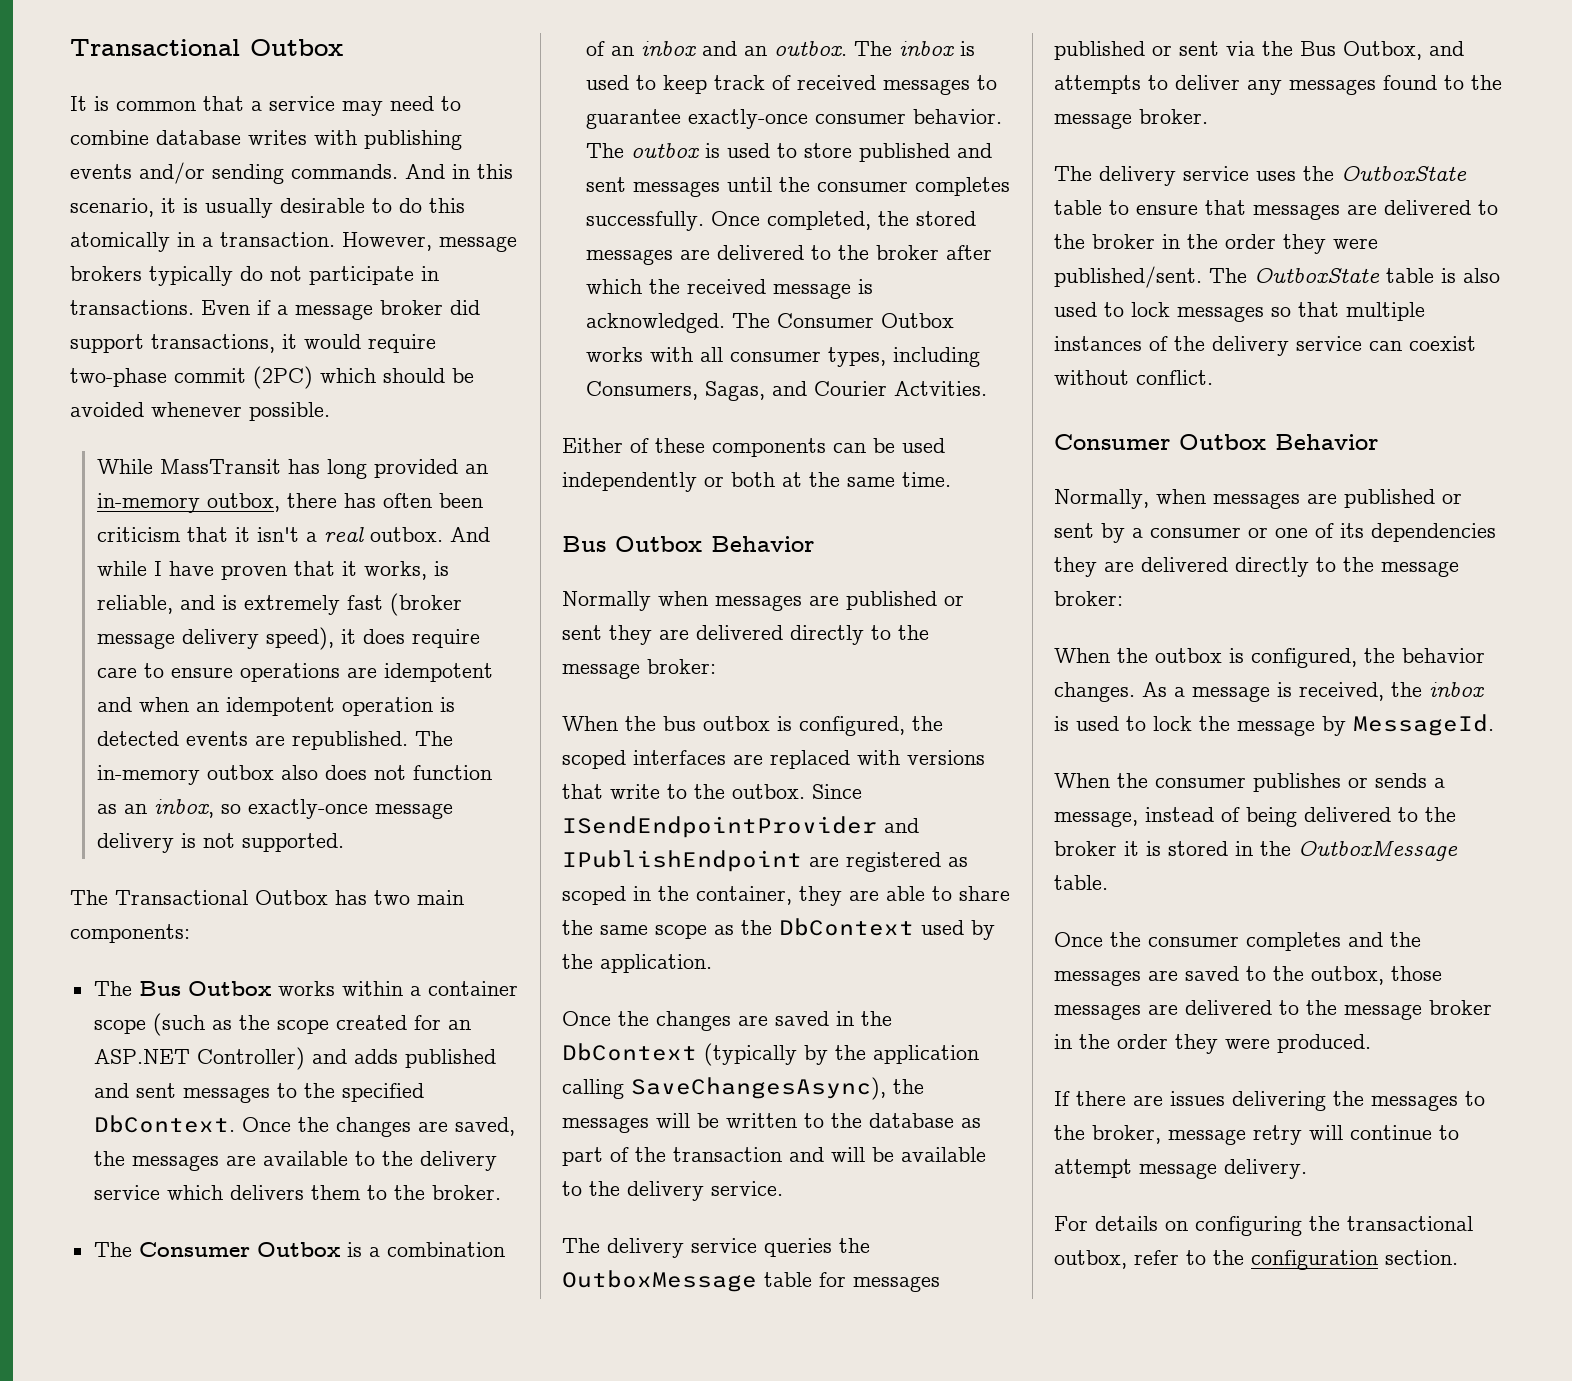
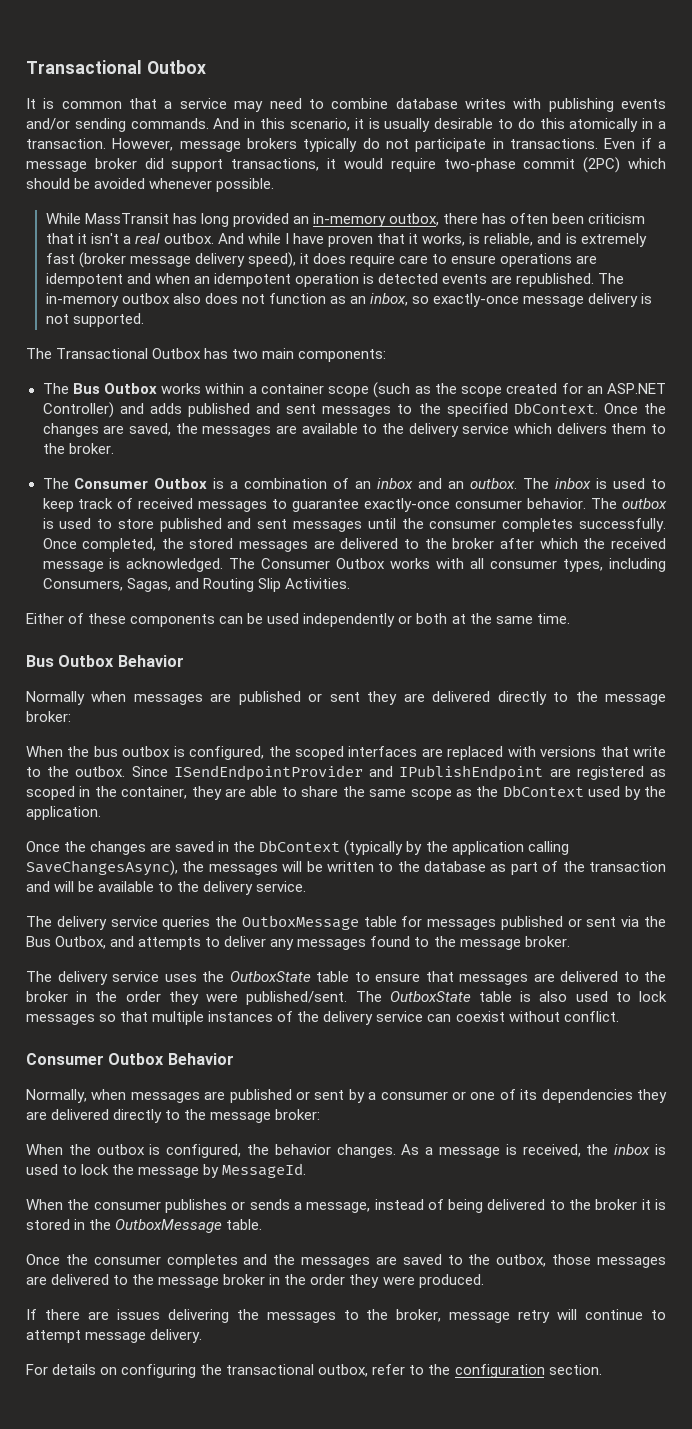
- The Consumer Outbox works with all consumer types, including Consumers, Sagas, and Courier Actvities.
+ The Consumer Outbox works with all consumer types, including Consumers, Sagas, and Routing Slip Activities.

